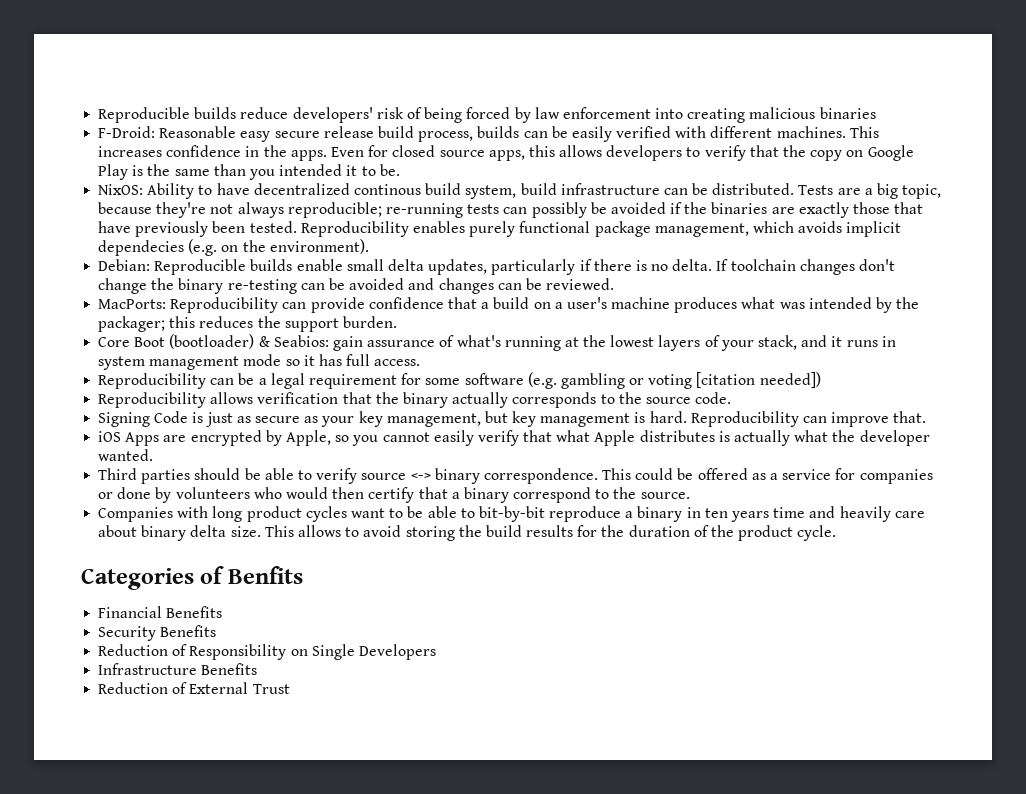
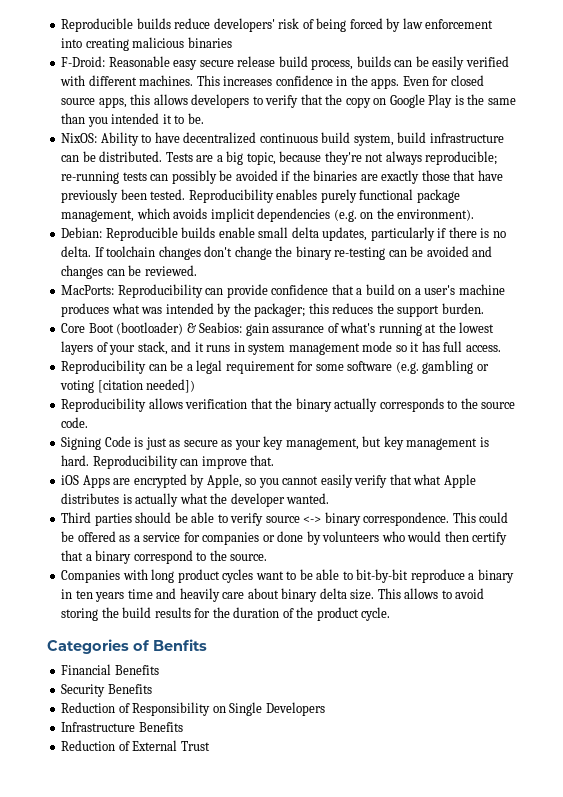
- NixOS: Ability to have decentralized continous build system, build infrastructure can be distributed.
+ NixOS: Ability to have decentralized continuous build system, build infrastructure can be distributed.
- Reproducibility enables purely functional package management, which avoids implicit dependecies (e.g. on the environment).
+ Reproducibility enables purely functional package management, which avoids implicit dependencies (e.g. on the environment).

